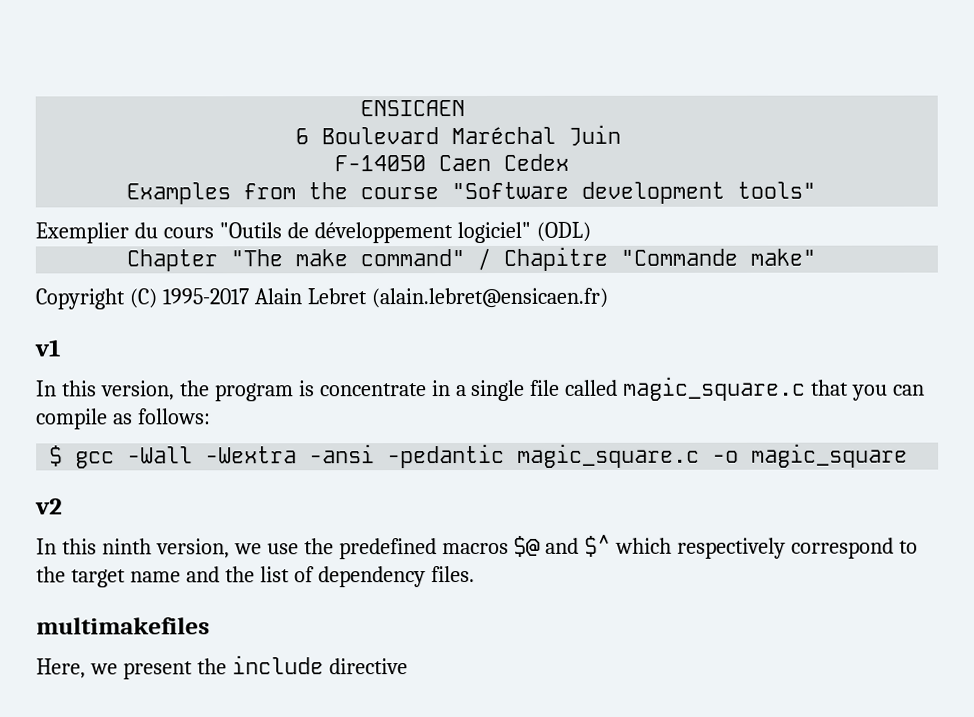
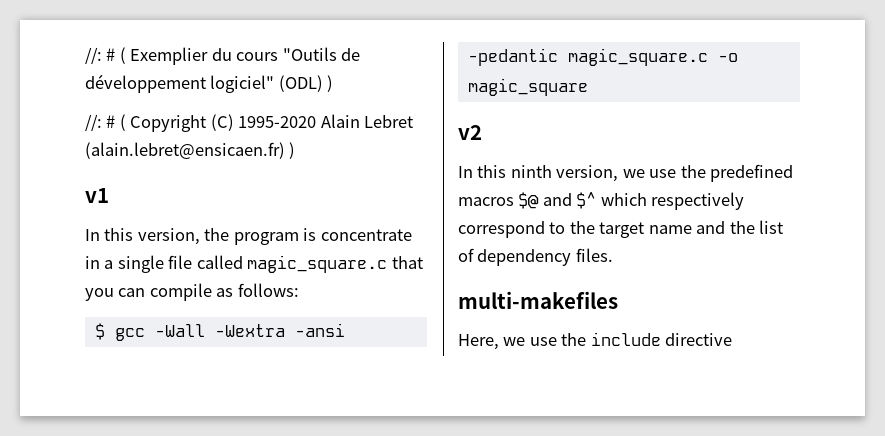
- ENSICAEN
- 6 Boulevard Maréchal Juin
- F-14050 Caen Cedex
- Examples from the course "Software development tools"
- Exemplier du cours "Outils de développement logiciel" (ODL)
- Chapter "The make command" / Chapitre "Commande make"
- Copyright (C) 1995-2017 Alain Lebret (alain.lebret@ensicaen.fr)
+ //: # ( Exemplier du cours "Outils de développement logiciel" (ODL) )
+ //: # ( Copyright (C) 1995-2020 Alain Lebret (alain.lebret@ensicaen.fr) )
- multimakefiles
+ multi-makefiles
- Here, we present the include directive
+ Here, we use the include directive

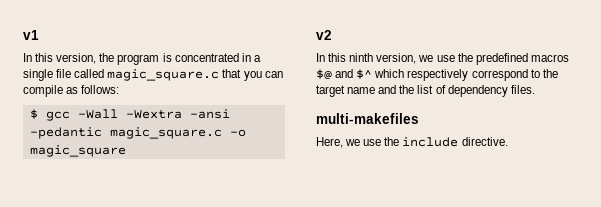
- //: # ( Exemplier du cours "Outils de développement logiciel" (ODL) )
- //: # ( Copyright (C) 1995-2020 Alain Lebret (alain.lebret@ensicaen.fr) )
- In this version, the program is concentrate in a single file called magic_square.c that you can compile as follows:
+ In this version, the program is concentrated in a single file called magic_square.c that you can compile as follows:
- Here, we use the include directive
+ Here, we use the include directive.

